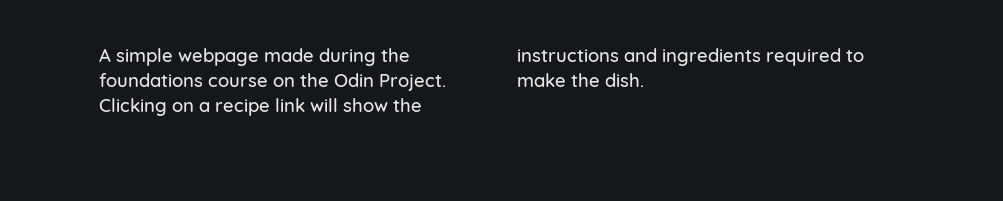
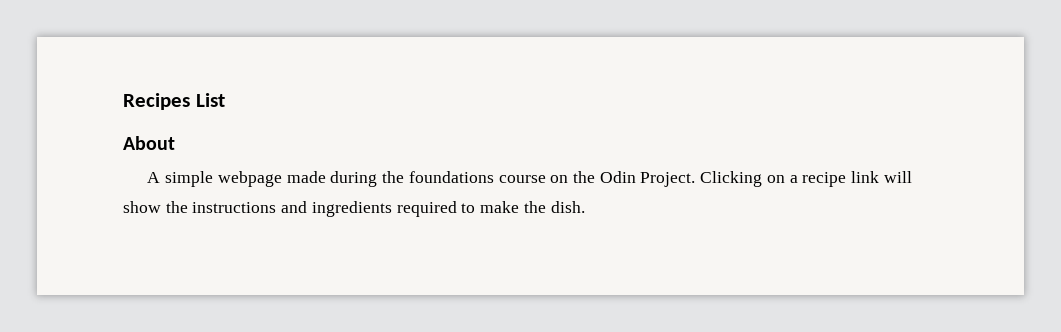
+ Recipes List
+ About

